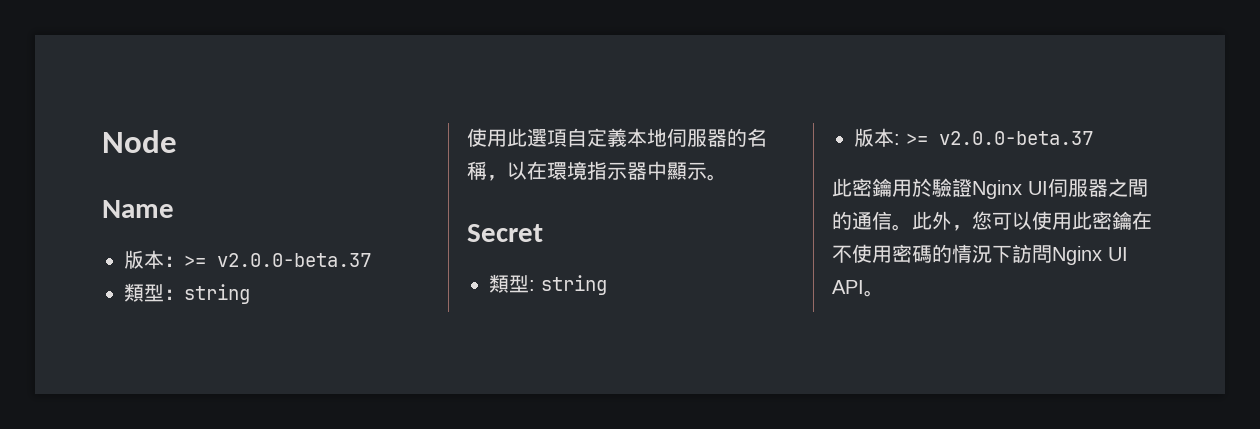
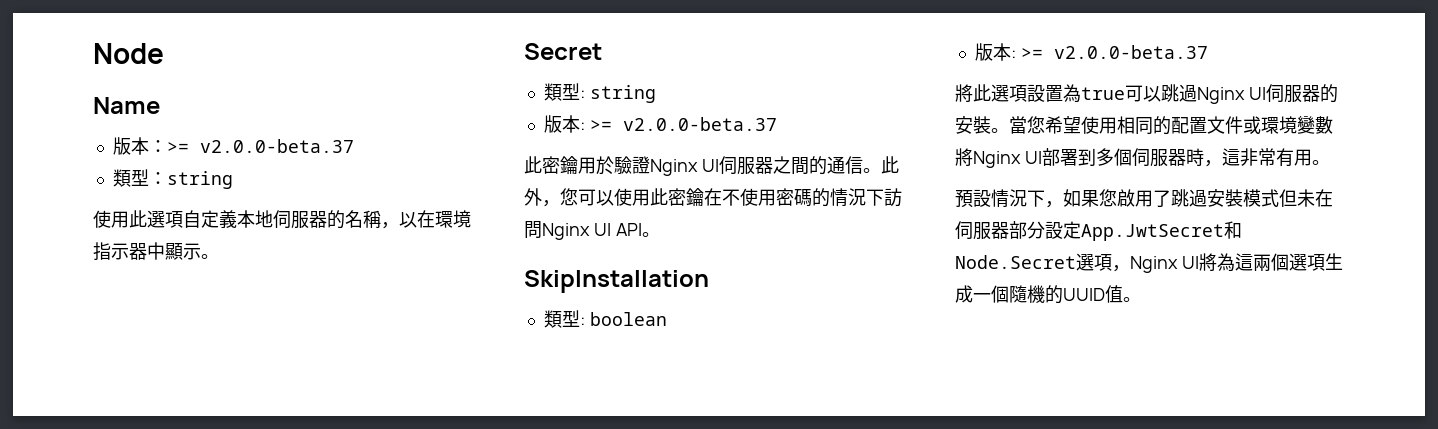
+ SkipInstallation
+ 類型: boolean
+ 版本: >= v2.0.0-beta.37
+ 將此選項設置為true可以跳過Nginx UI伺服器的安裝。當您希望使用相同的配置文件或環境變數將Nginx UI部署到多個伺服器時，這非常有用。
+ 預設情況下，如果您啟用了跳過安裝模式但未在伺服器部分設定App.JwtSecret和Node.Secret選項，Nginx UI將為這兩個選項生成一個隨機的UUID值。

